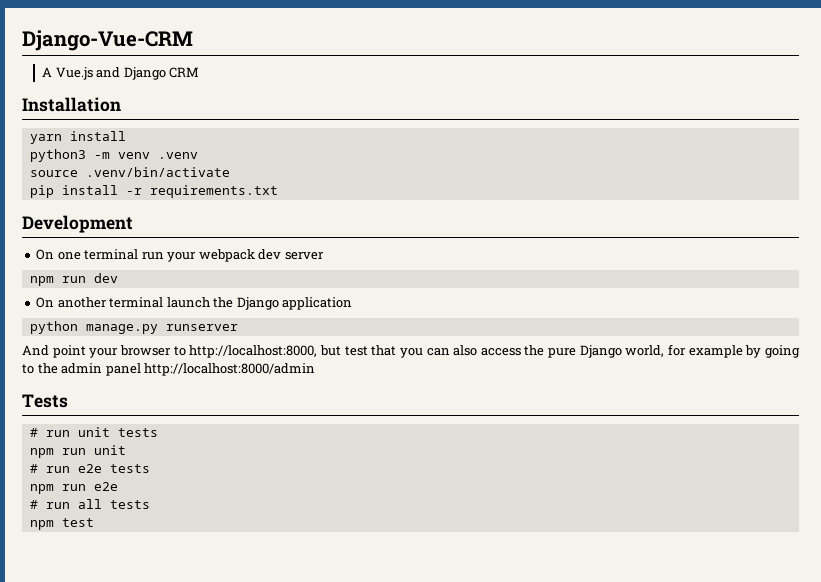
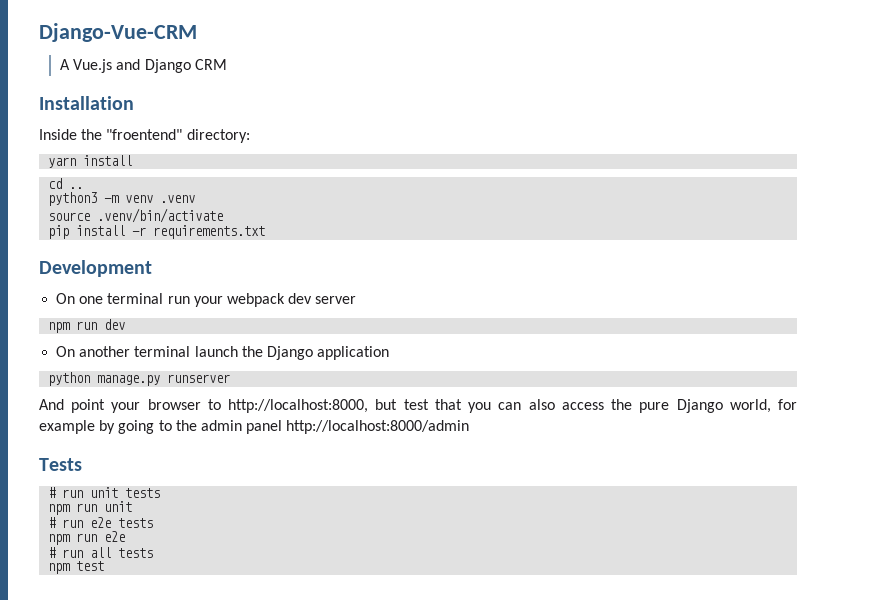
+ Inside the "froentend" directory:
+ cd ..

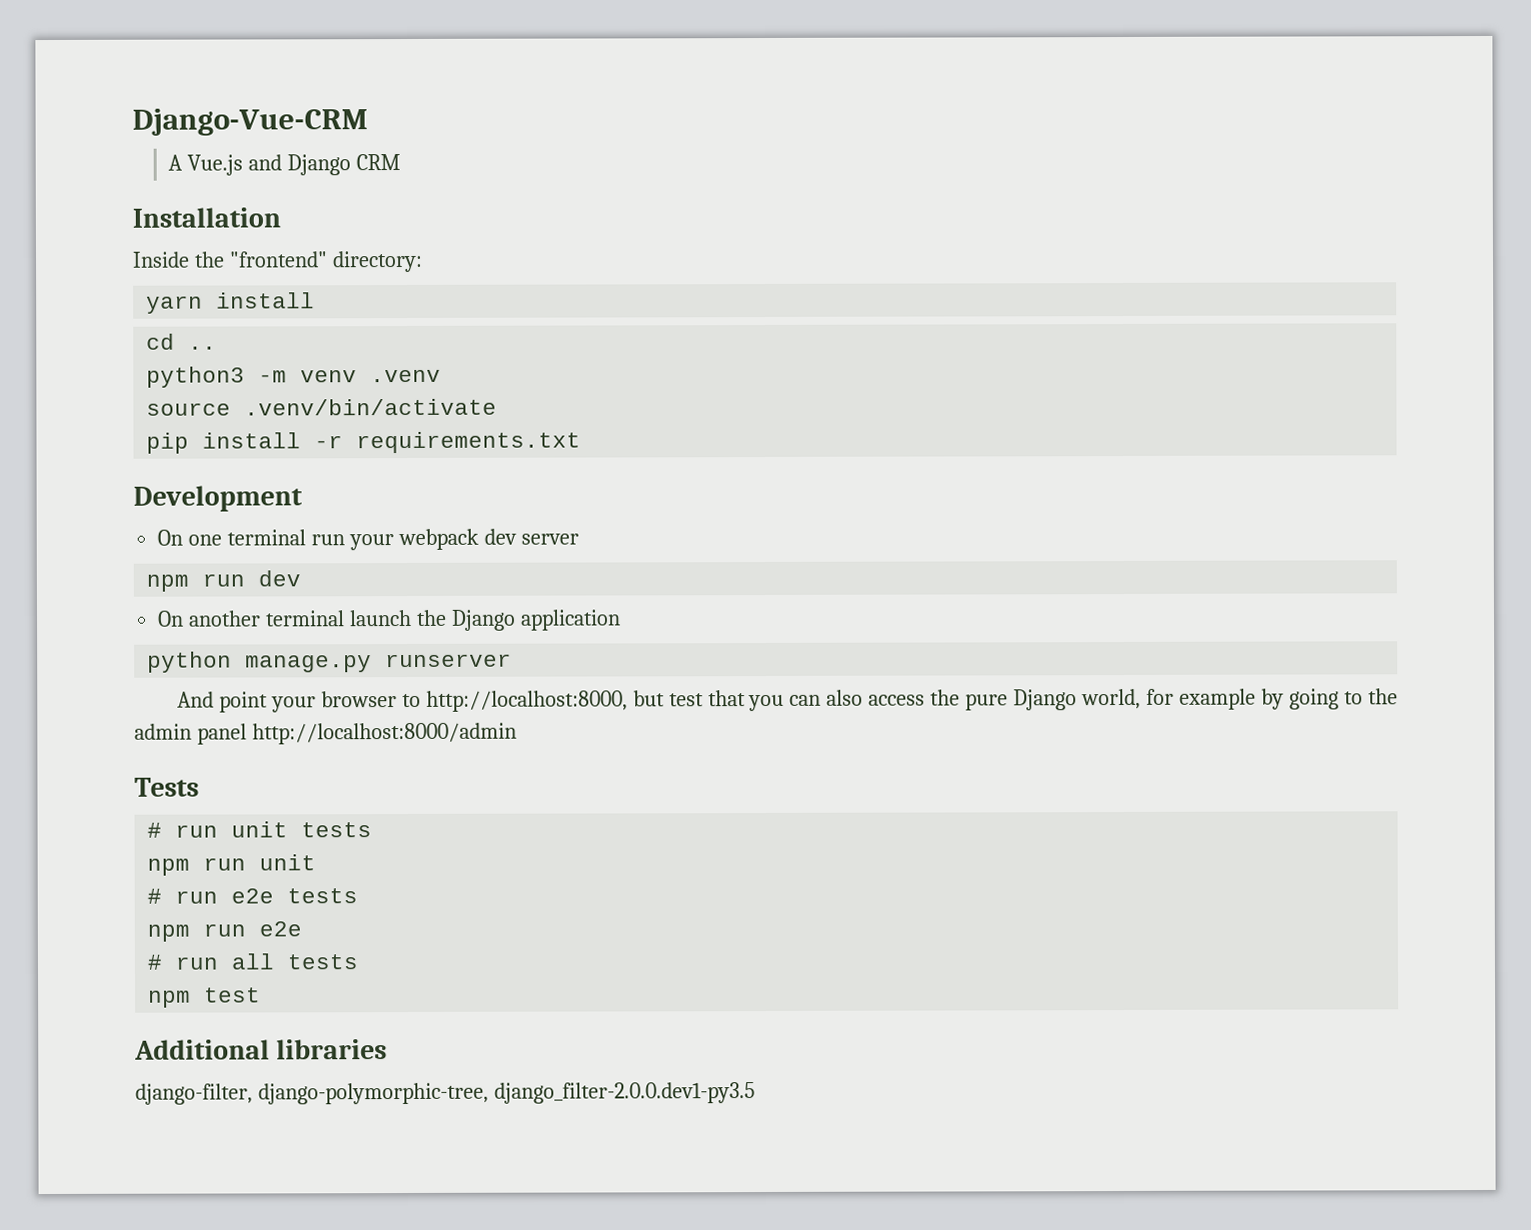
- Inside the "froentend" directory:
+ Inside the "frontend" directory:
+ Additional libraries
+ django-filter, django-polymorphic-tree, django_filter-2.0.0.dev1-py3.5

